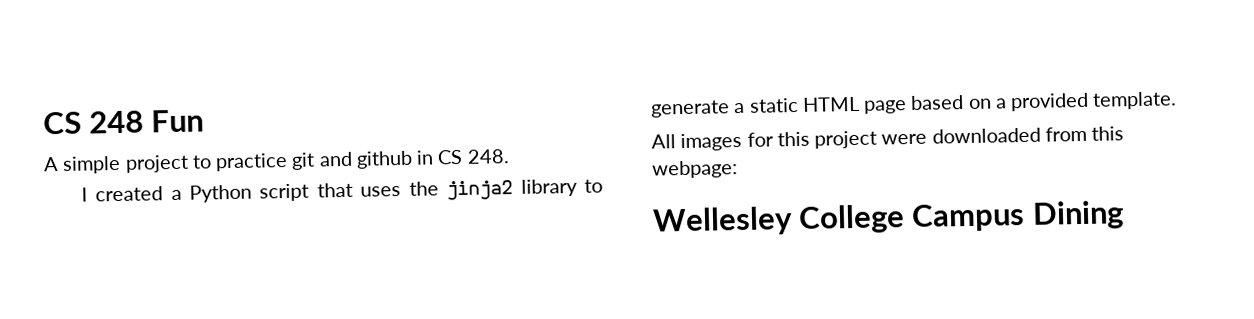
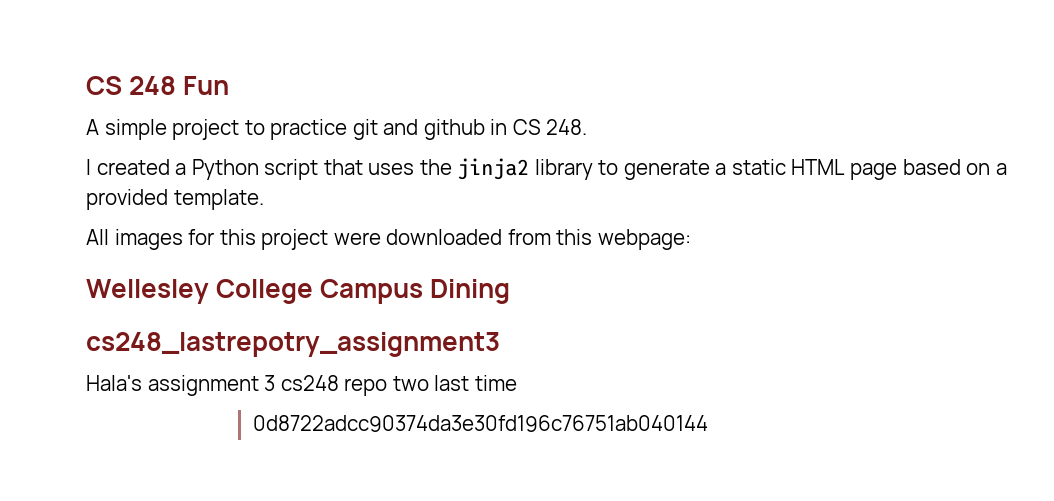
+ cs248_lastrepotry_assignment3
+ Hala's assignment 3 cs248 repo two last time
+ 0d8722adcc90374da3e30fd196c76751ab040144

